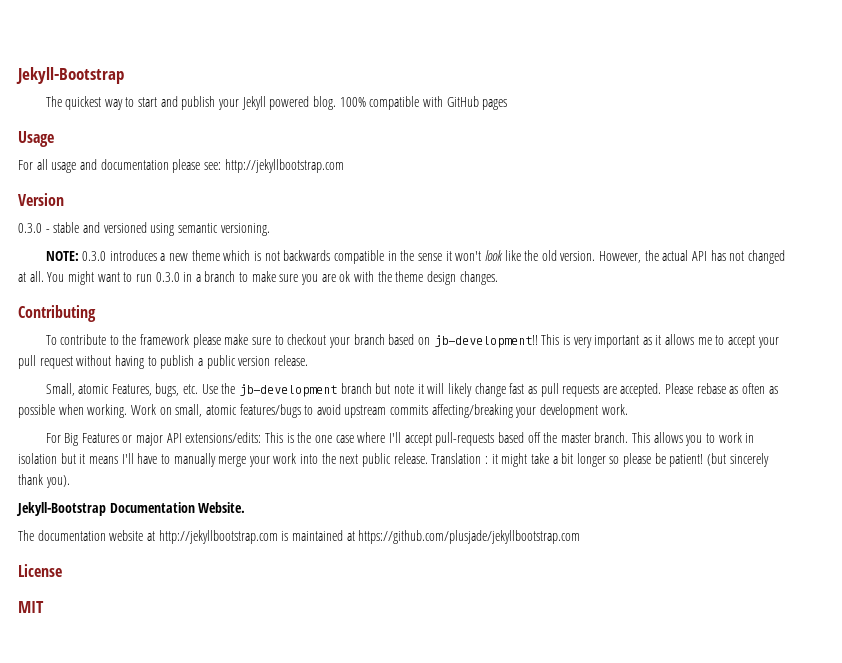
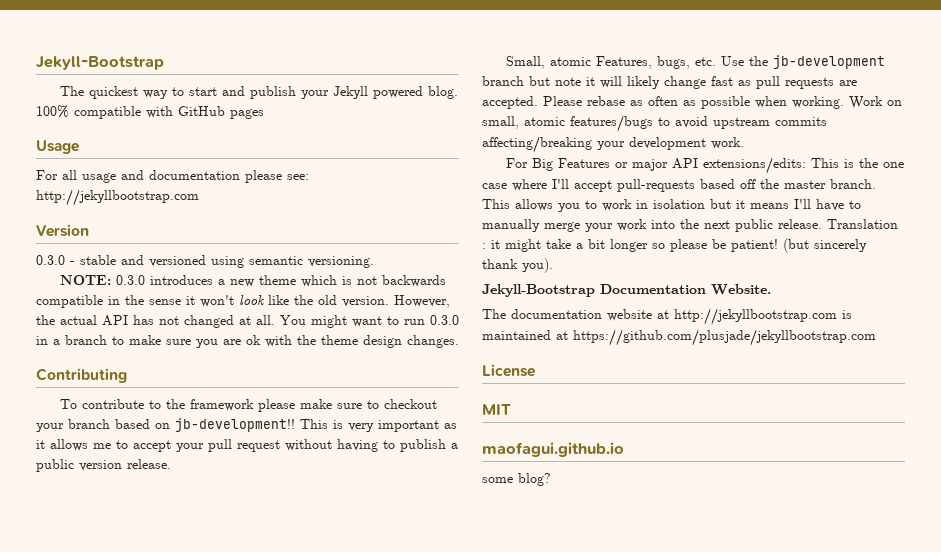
+ maofagui.github.io
+ some blog?

